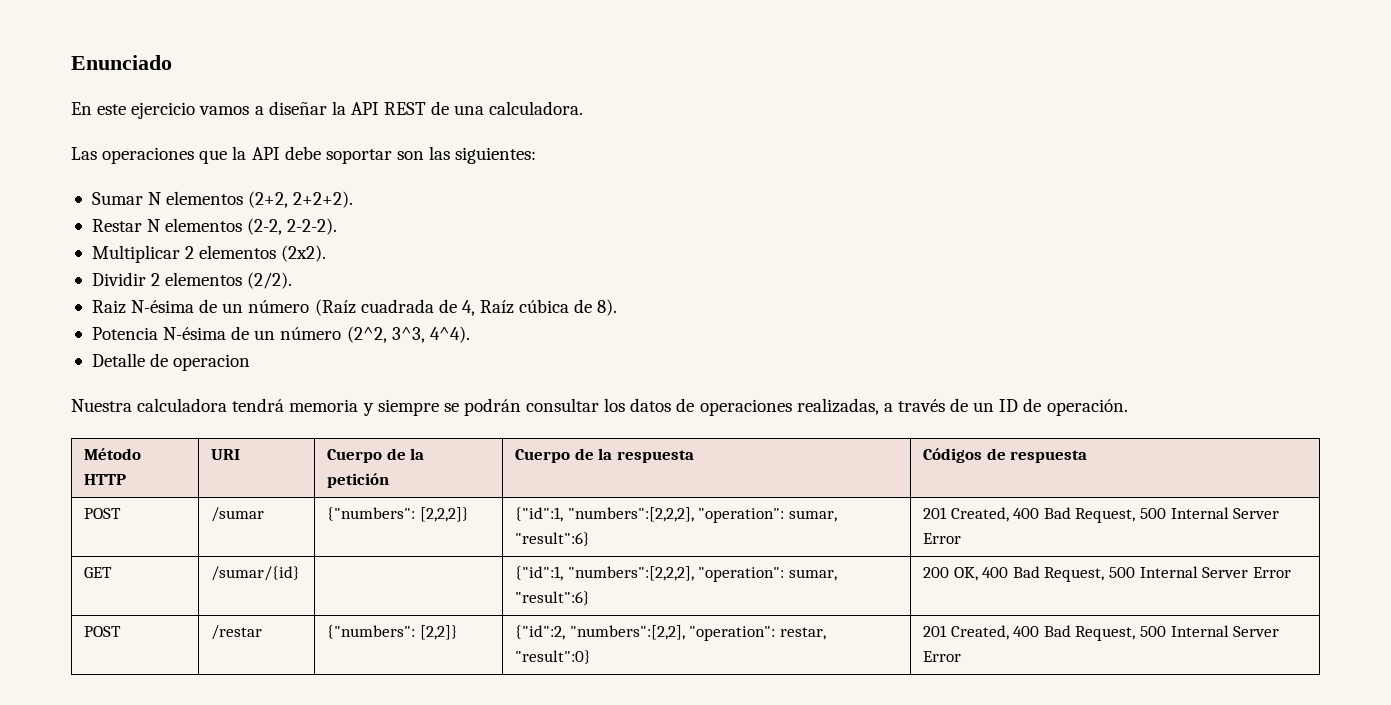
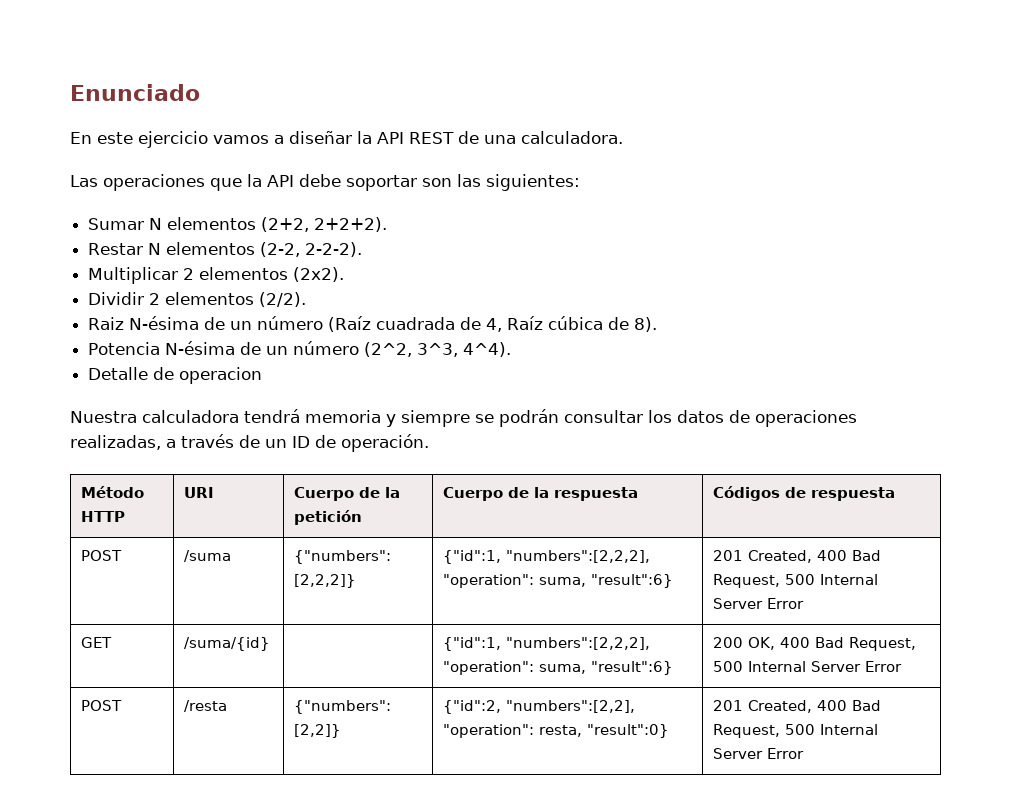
- POST | /sumar | {"numbers": [2,2,2]} | {"id":1, "numbers":[2,2,2], "operation": sumar, "result":6} | 201 Created, 400 Bad Request, 500 Internal Server Error
+ POST | /suma | {"numbers": [2,2,2]} | {"id":1, "numbers":[2,2,2], "operation": suma, "result":6} | 201 Created, 400 Bad Request, 500 Internal Server Error
- GET | /sumar/{id} | | {"id":1, "numbers":[2,2,2], "operation": sumar, "result":6} | 200 OK, 400 Bad Request, 500 Internal Server Error
+ GET | /suma/{id} | | {"id":1, "numbers":[2,2,2], "operation": suma, "result":6} | 200 OK, 400 Bad Request, 500 Internal Server Error
- POST | /restar | {"numbers": [2,2]} | {"id":2, "numbers":[2,2], "operation": restar, "result":0} | 201 Created, 400 Bad Request, 500 Internal Server Error
+ POST | /resta | {"numbers": [2,2]} | {"id":2, "numbers":[2,2], "operation": resta, "result":0} | 201 Created, 400 Bad Request, 500 Internal Server Error

